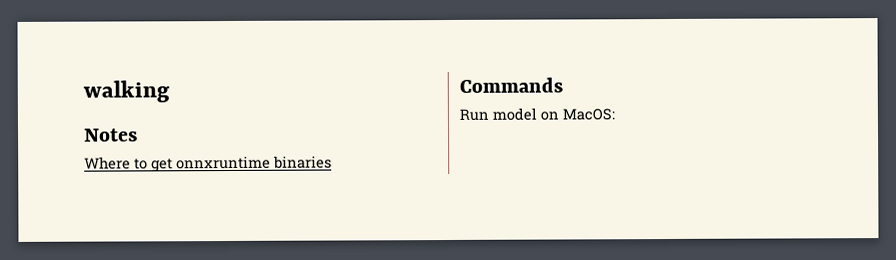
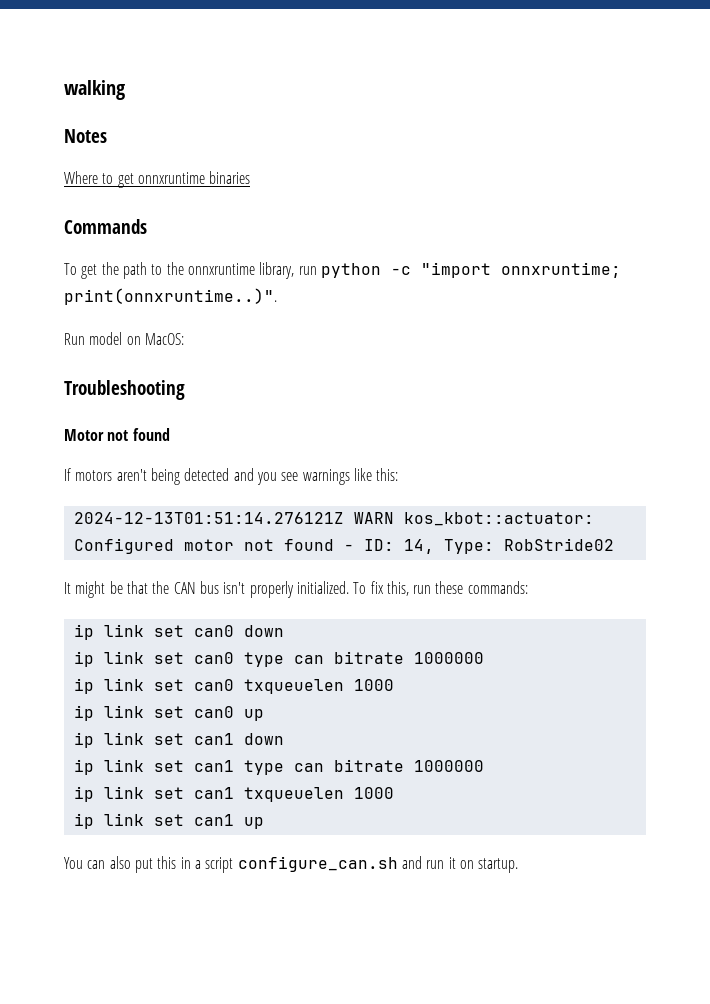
+ To get the path to the onnxruntime library, run python -c "import onnxruntime; print(onnxruntime..)".
  Run model on MacOS:
+ Troubleshooting
+ Motor not found
+ If motors aren't being detected and you see warnings like this:
+ 2024-12-13T01:51:14.276121Z WARN kos_kbot::actuator: Configured motor not found - ID: 14, Type: RobStride02
+ It might be that the CAN bus isn't properly initialized. To fix this, run these commands:
+ ip link set can0 down
+ ip link set can0 type can bitrate 1000000
+ ip link set can0 txqueuelen 1000
+ ip link set can0 up
+ ip link set can1 down
+ ip link set can1 type can bitrate 1000000
+ ip link set can1 txqueuelen 1000
+ ip link set can1 up
+ You can also put this in a script configure_can.sh and run it on startup.

